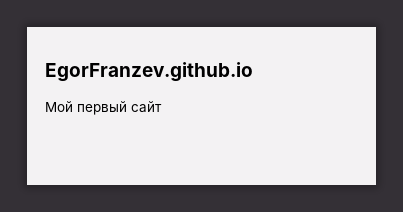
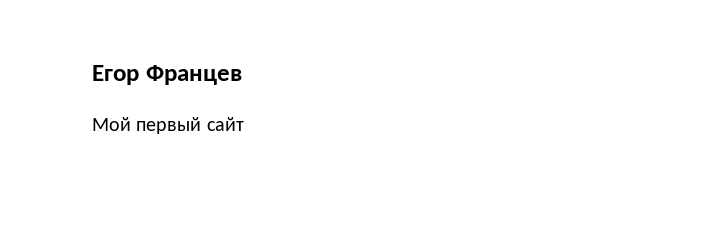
- EgorFranzev.github.io
+ Егор Францев

